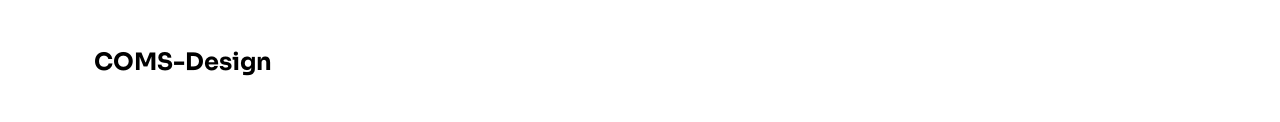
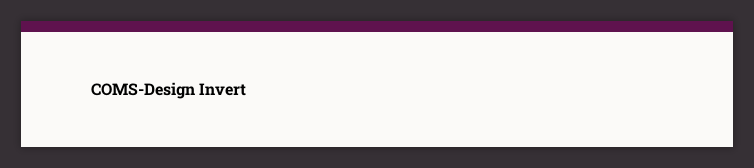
- COMS-Design
+ COMS-Design Invert

